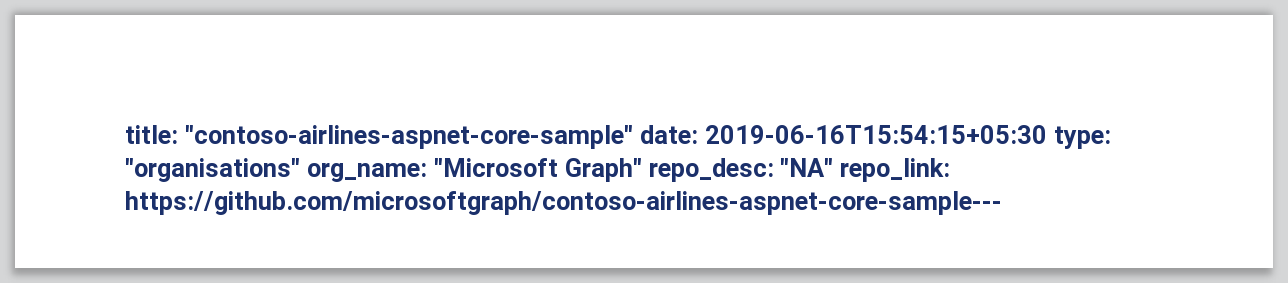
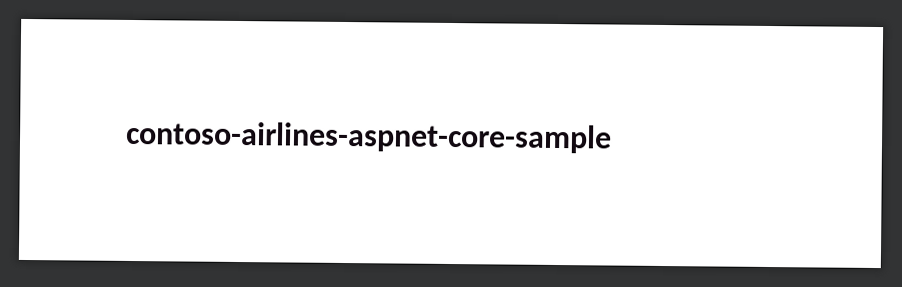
- title: "contoso-airlines-aspnet-core-sample" date: 2019-06-16T15:54:15+05:30 type: "organisations" org_name: "Microsoft Graph" repo_desc: "NA" repo_link: https://github.com/microsoftgraph/contoso-airlines-aspnet-core-sample---
+ contoso-airlines-aspnet-core-sample

